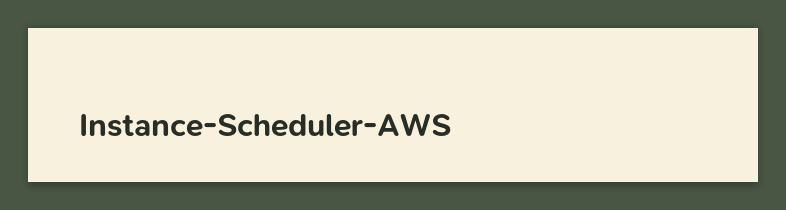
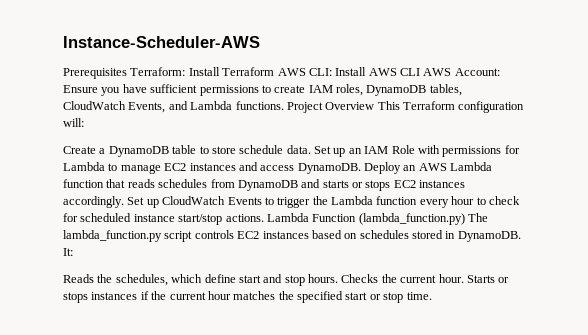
+ Prerequisites Terraform: Install Terraform AWS CLI: Install AWS CLI AWS Account: Ensure you have sufficient permissions to create IAM roles, DynamoDB tables, CloudWatch Events, and Lambda functions. Project Overview This Terraform configuration will:
+ Create a DynamoDB table to store schedule data. Set up an IAM Role with permissions for Lambda to manage EC2 instances and access DynamoDB. Deploy an AWS Lambda function that reads schedules from DynamoDB and starts or stops EC2 instances accordingly. Set up CloudWatch Events to trigger the Lambda function every hour to check for scheduled instance start/stop actions. Lambda Function (lambda_function.py) The lambda_function.py script controls EC2 instances based on schedules stored in DynamoDB. It:
+ Reads the schedules, which define start and stop hours. Checks the current hour. Starts or stops instances if the current hour matches the specified start or stop time.

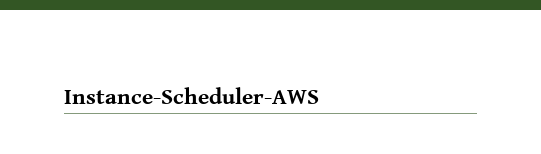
- Prerequisites Terraform: Install Terraform AWS CLI: Install AWS CLI AWS Account: Ensure you have sufficient permissions to create IAM roles, DynamoDB tables, CloudWatch Events, and Lambda functions. Project Overview This Terraform configuration will:
- Create a DynamoDB table to store schedule data. Set up an IAM Role with permissions for Lambda to manage EC2 instances and access DynamoDB. Deploy an AWS Lambda function that reads schedules from DynamoDB and starts or stops EC2 instances accordingly. Set up CloudWatch Events to trigger the Lambda function every hour to check for scheduled instance start/stop actions. Lambda Function (lambda_function.py) The lambda_function.py script controls EC2 instances based on schedules stored in DynamoDB. It:
- Reads the schedules, which define start and stop hours. Checks the current hour. Starts or stops instances if the current hour matches the specified start or stop time.

